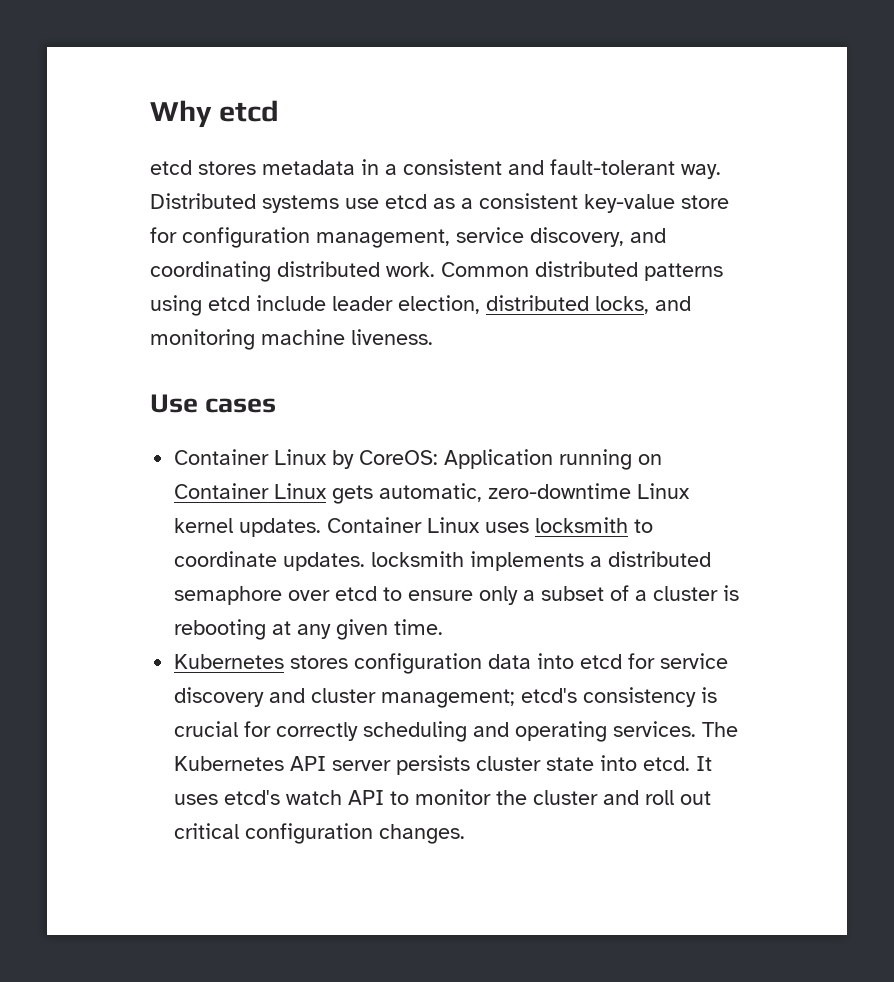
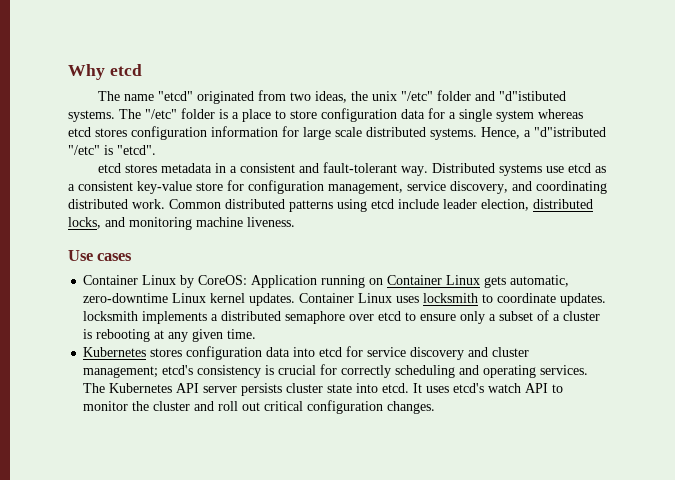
+ The name "etcd" originated from two ideas, the unix "/etc" folder and "d"istibuted systems. The "/etc" folder is a place to store configuration data for a single system whereas etcd stores configuration information for large scale distributed systems. Hence, a "d"istributed "/etc" is "etcd".

